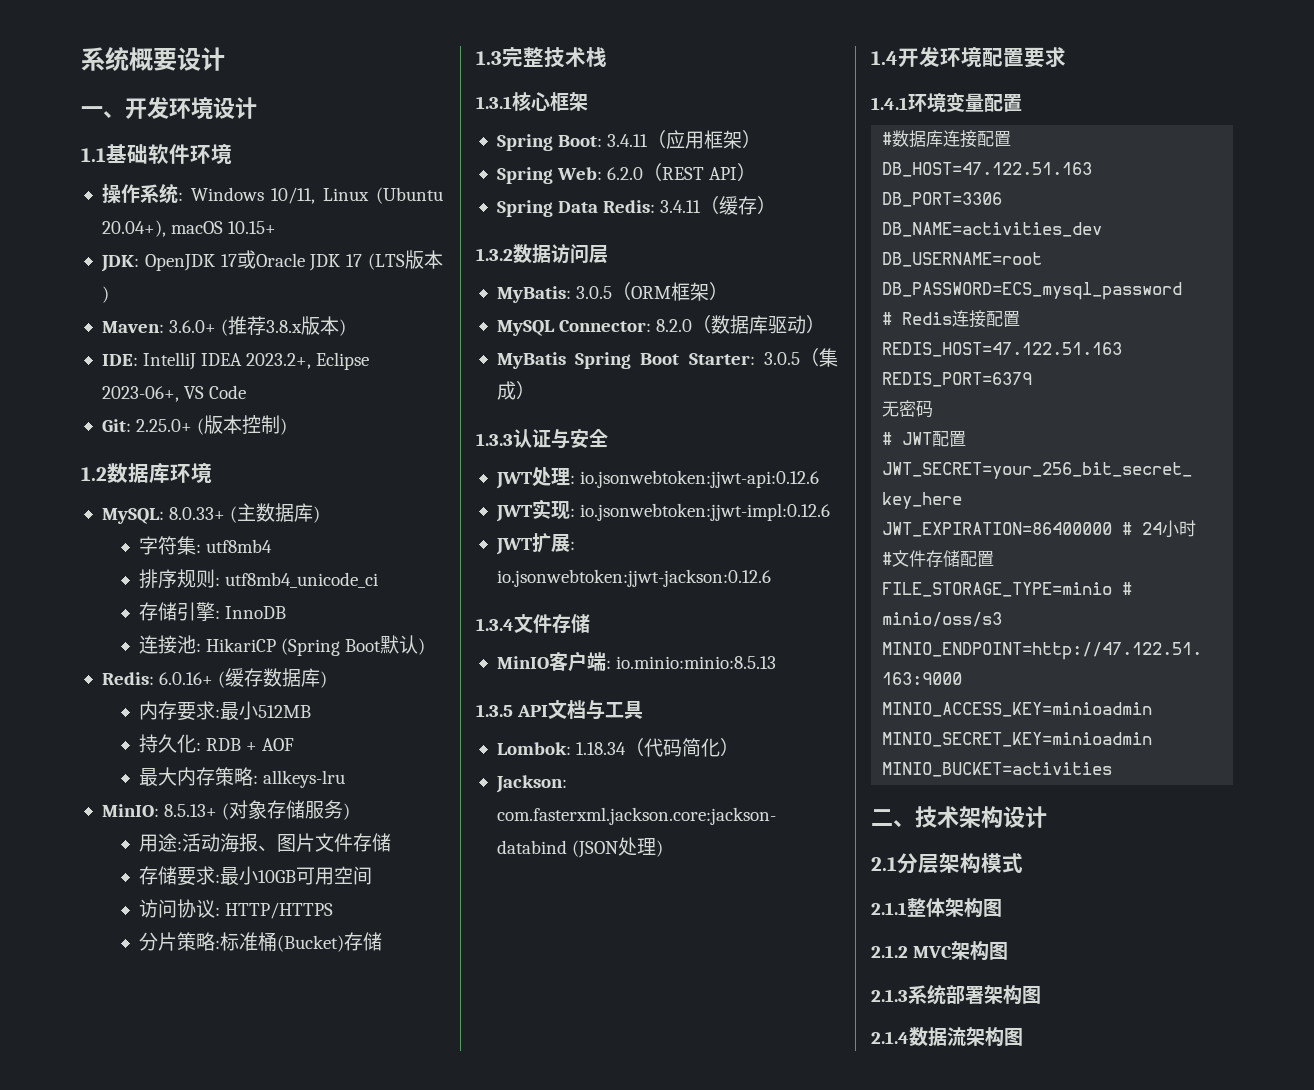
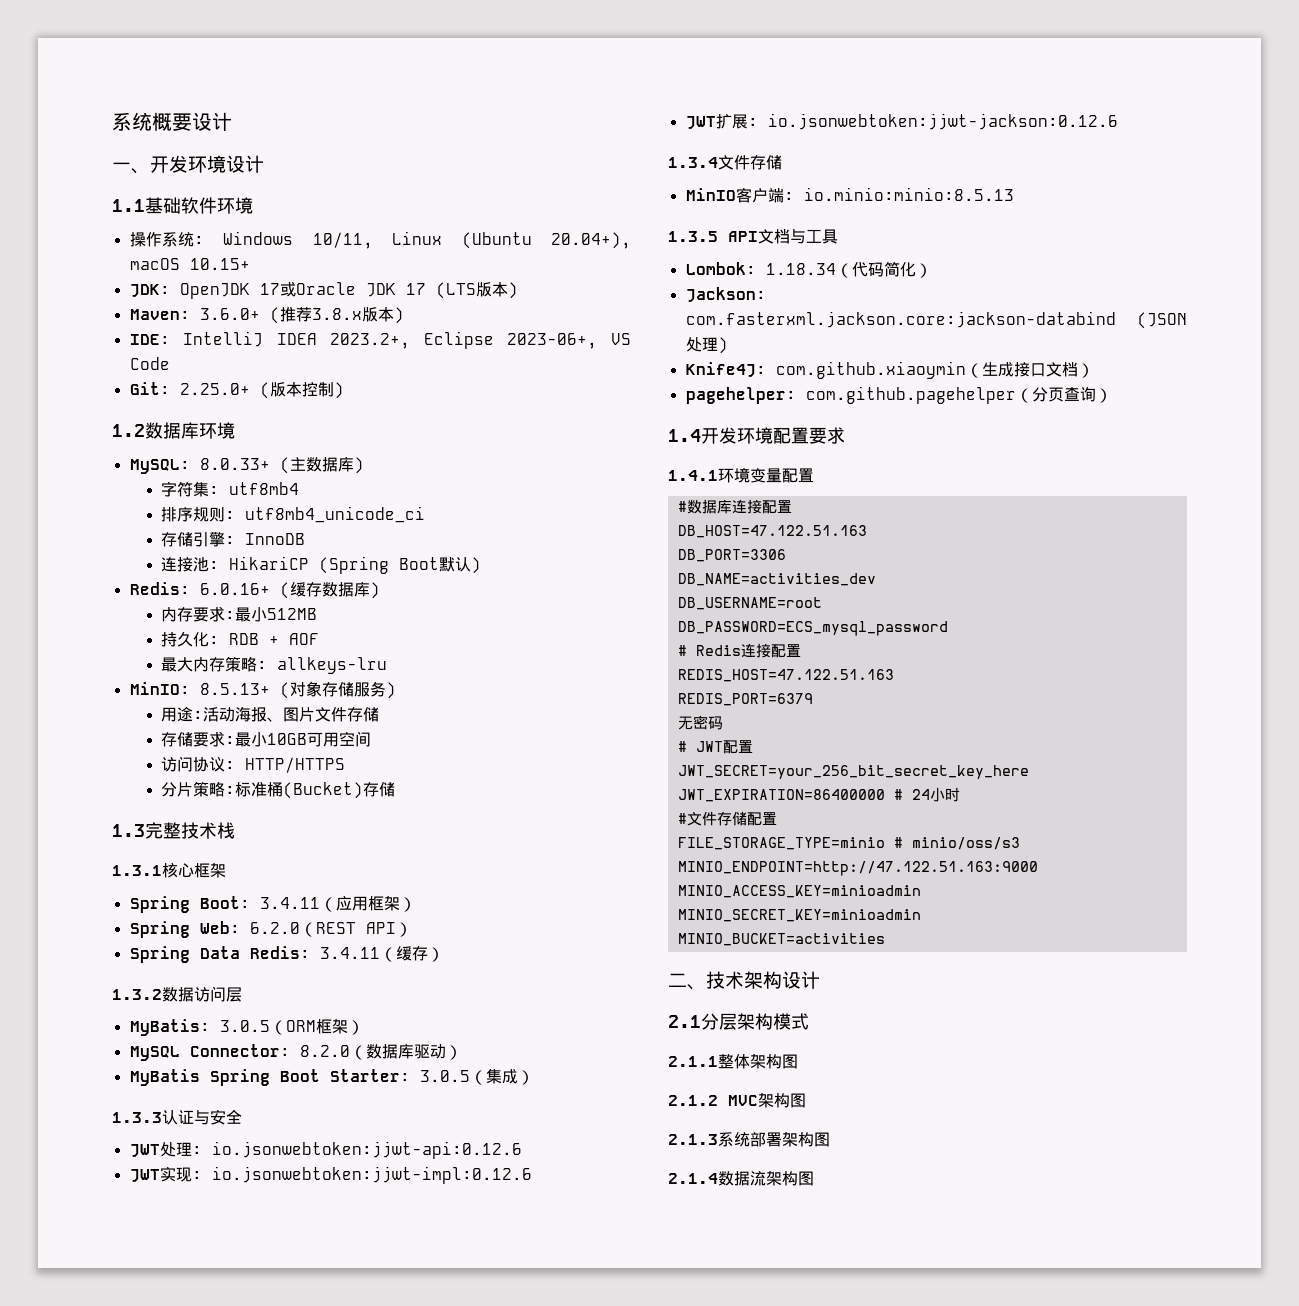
+ Knife4J: com.github.xiaoymin（生成接口文档）
+ pagehelper: com.github.pagehelper（分页查询）

